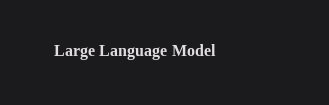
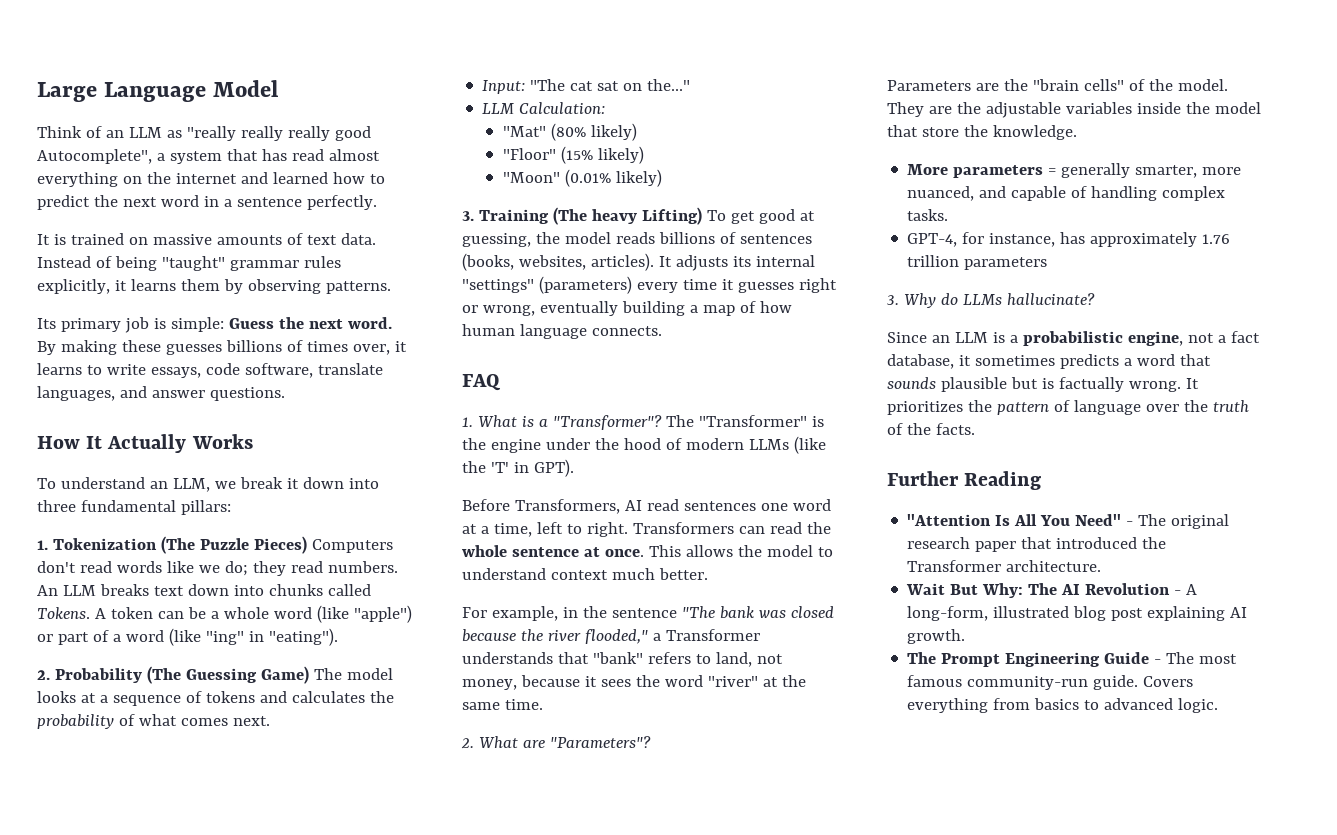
+ Think of an LLM as "really really really good Autocomplete", a system that has read almost everything on the internet and learned how to predict the next word in a sentence perfectly.
+ It is trained on massive amounts of text data. Instead of being "taught" grammar rules explicitly, it learns them by observing patterns.
+ Its primary job is simple: Guess the next word. By making these guesses billions of times over, it learns to write essays, code software, translate languages, and answer questions.
+ How It Actually Works
+ To understand an LLM, we break it down into three fundamental pillars:
+ 1. Tokenization (The Puzzle Pieces) Computers don't read words like we do; they read numbers. An LLM breaks text down into chunks called Tokens. A token can be a whole word (like "apple") or part of a word (like "ing" in "eating").
+ 2. Probability (The Guessing Game) The model looks at a sequence of tokens and calculates the probability of what comes next.
+ Input: "The cat sat on the..."
+ LLM Calculation:
+ "Mat" (80% likely)
+ "Floor" (15% likely)
+ "Moon" (0.01% likely)
+ 3. Training (The heavy Lifting) To get good at guessing, the model reads billions of sentences (books, websites, articles). It adjusts its internal "settings" (parameters) every time it guesses right or wrong, eventually building a map of how human language connects.
+ FAQ
+ 1. What is a "Transformer"? The "Transformer" is the engine under the hood of modern LLMs (like the 'T' in GPT).
+ Before Transformers, AI read sentences one word at a time, left to right. Transformers can read the whole sentence at once. This allows the model to understand context much better.
+ For example, in the sentence "The bank was closed because the river flooded," a Transformer understands that "bank" refers to land, not money, because it sees the word "river" at the same time.
+ 2. What are "Parameters"?
+ Parameters are the "brain cells" of the model. They are the adjustable variables inside the model that store the knowledge.
+ More parameters = generally smarter, more nuanced, and capable of handling complex tasks.
+ GPT-4, for instance, has approximately 1.76 trillion parameters
+ 3. Why do LLMs hallucinate?
+ Since an LLM is a probabilistic engine, not a fact database, it sometimes predicts a word that sounds plausible but is factually wrong. It prioritizes the pattern of language over the truth of the facts.
+ Further Reading
+ "Attention Is All You Need" - The original research paper that introduced the Transformer architecture.
+ Wait But Why: The AI Revolution - A long-form, illustrated blog post explaining AI growth.
+ The Prompt Engineering Guide - The most famous community-run guide. Covers everything from basics to advanced logic.

